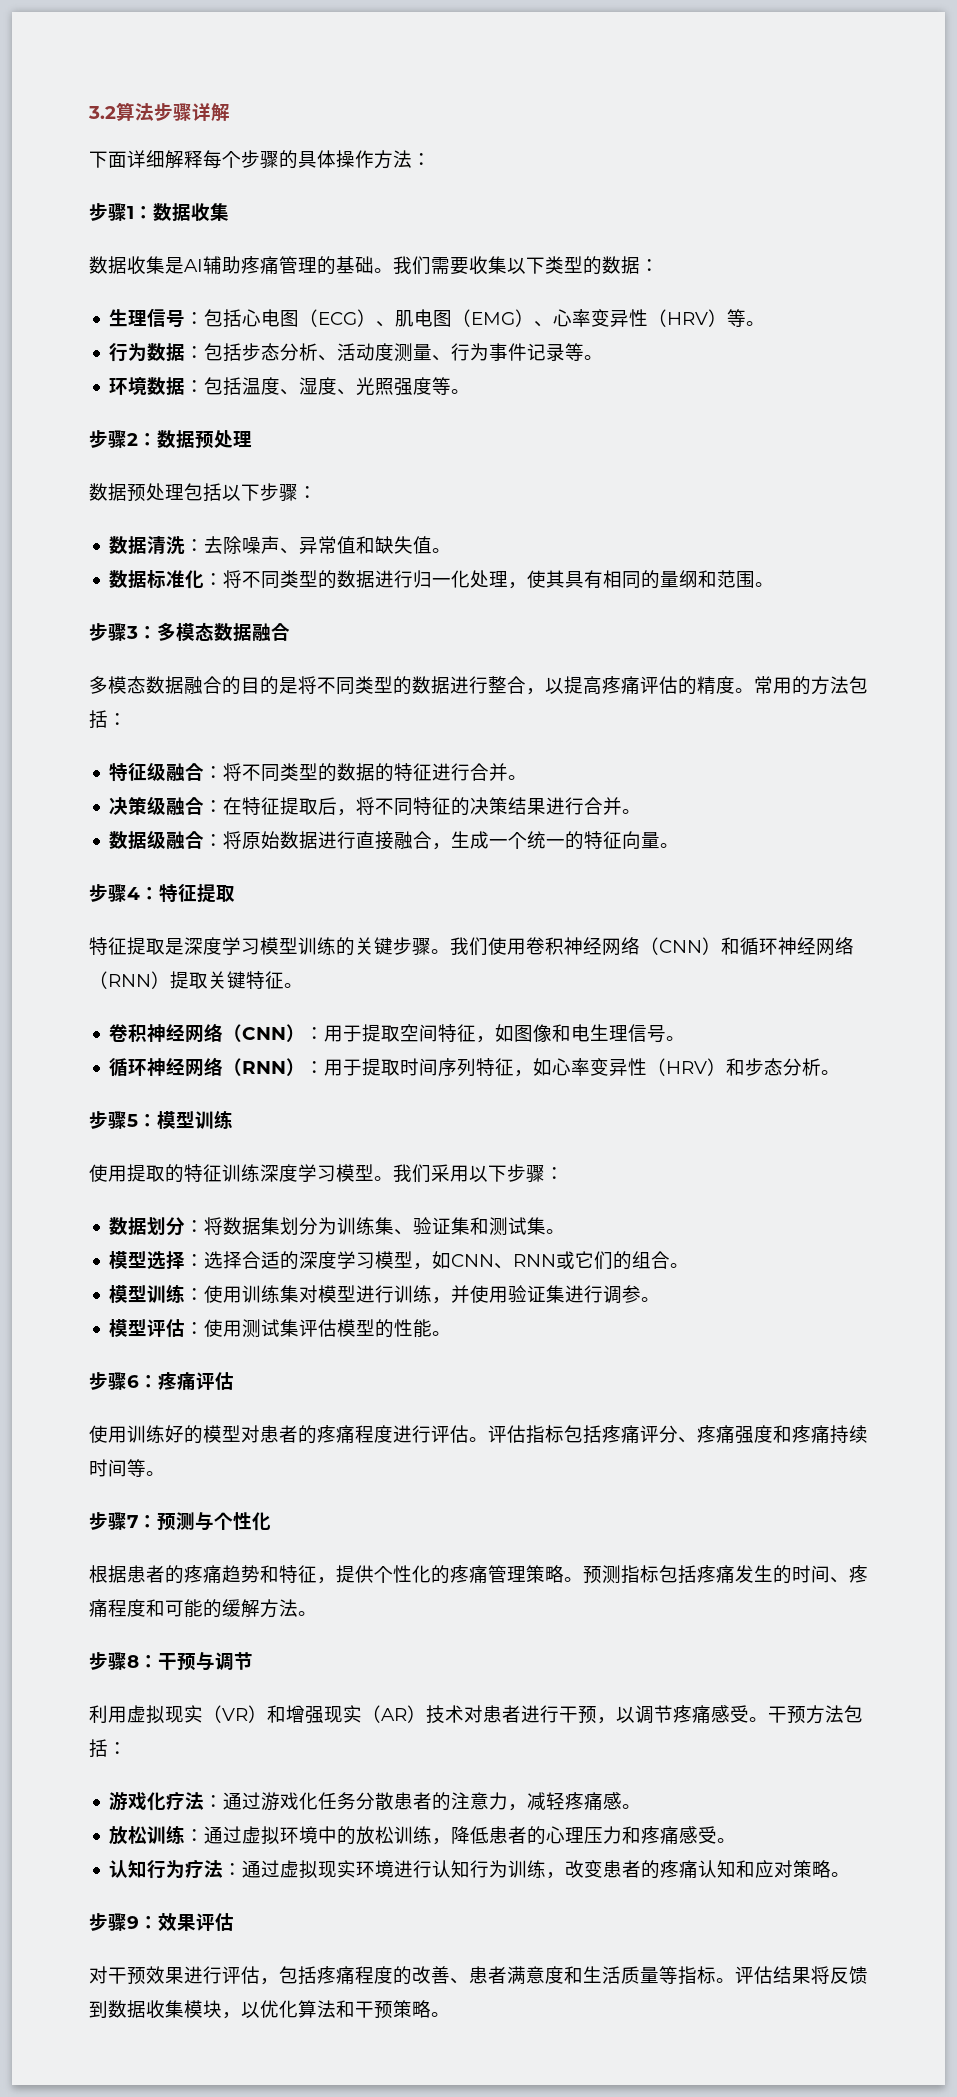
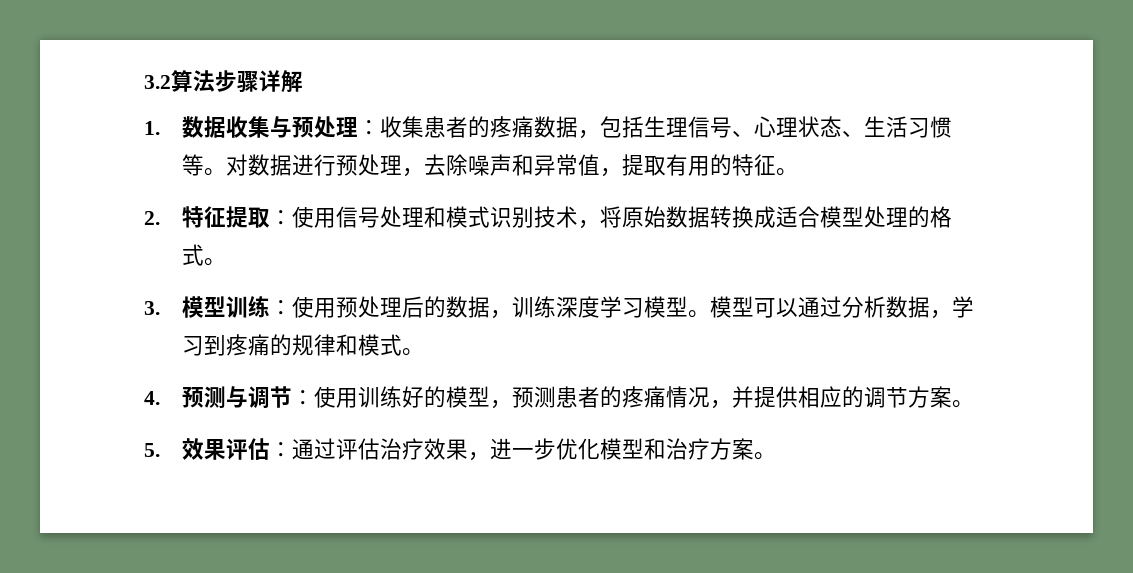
- 下面详细解释每个步骤的具体操作方法：
- 步骤1：数据收集
- 数据收集是AI辅助疼痛管理的基础。我们需要收集以下类型的数据：
- 生理信号：包括心电图（ECG）、肌电图（EMG）、心率变异性（HRV）等。
- 行为数据：包括步态分析、活动度测量、行为事件记录等。
- 环境数据：包括温度、湿度、光照强度等。
- 步骤2：数据预处理
- 数据预处理包括以下步骤：
- 数据清洗：去除噪声、异常值和缺失值。
- 数据标准化：将不同类型的数据进行归一化处理，使其具有相同的量纲和范围。
- 步骤3：多模态数据融合
- 多模态数据融合的目的是将不同类型的数据进行整合，以提高疼痛评估的精度。常用的方法包括：
- 特征级融合：将不同类型的数据的特征进行合并。
- 决策级融合：在特征提取后，将不同特征的决策结果进行合并。
- 数据级融合：将原始数据进行直接融合，生成一个统一的特征向量。
- 步骤4：特征提取
- 特征提取是深度学习模型训练的关键步骤。我们使用卷积神经网络（CNN）和循环神经网络（RNN）提取关键特征。
- 卷积神经网络（CNN）：用于提取空间特征，如图像和电生理信号。
- 循环神经网络（RNN）：用于提取时间序列特征，如心率变异性（HRV）和步态分析。
- 步骤5：模型训练
- 使用提取的特征训练深度学习模型。
+ 1.数据收集与预处理：收集患者的疼痛数据，包括生理信号、心理状态、生活习惯等。对数据进行预处理，去除噪声和异常值，提取有用的特征。
+ 2.特征提取：使用信号处理和模式识别技术，将原始数据转换成适合模型处理的格式。
+ 3.模型训练：使用预处理后的数据，训练深度学习模型。
- 我们采用以下步骤：
- 数据划分：将数据集划分为训练集、验证集和测试集。
- 模型选择：选择合适的深度学习模型，如CNN、RNN或它们的组合。
- 模型训练：使用训练集对模型进行训练，并使用验证集进行调参。
- 模型评估：使用测试集评估模型的性能。
- 步骤6：疼痛评估
- 使用训练好的模型对患者的疼痛程度进行评估。评估指标包括疼痛评分、疼痛强度和疼痛持续时间等。
- 步骤7：预测与个性化
- 根据患者的疼痛趋势和特征，提供个性化的疼痛管理策略。预测指标包括疼痛发生的时间、疼痛程度和可能的缓解方法。
- 步骤8：干预与调节
- 利用虚拟现实（VR）和增强现实（AR）技术对患者进行干预，以调节疼痛感受。干预方法包括：
- 游戏化疗法：通过游戏化任务分散患者的注意力，减轻疼痛感。
- 放松训练：通过虚拟环境中的放松训练，降低患者的心理压力和疼痛感受。
- 认知行为疗法：通过虚拟现实环境进行认知行为训练，改变患者的疼痛认知和应对策略。
- 步骤9：效果评估
- 对干预效果进行评估，包括疼痛程度的改善、患者满意度和生活质量等指标。评估结果将反馈到数据收集模块，以优化算法和干预策略。
+ 模型可以通过分析数据，学习到疼痛的规律和模式。
+ 4.预测与调节：使用训练好的模型，预测患者的疼痛情况，并提供相应的调节方案。
+ 5.效果评估：通过评估治疗效果，进一步优化模型和治疗方案。

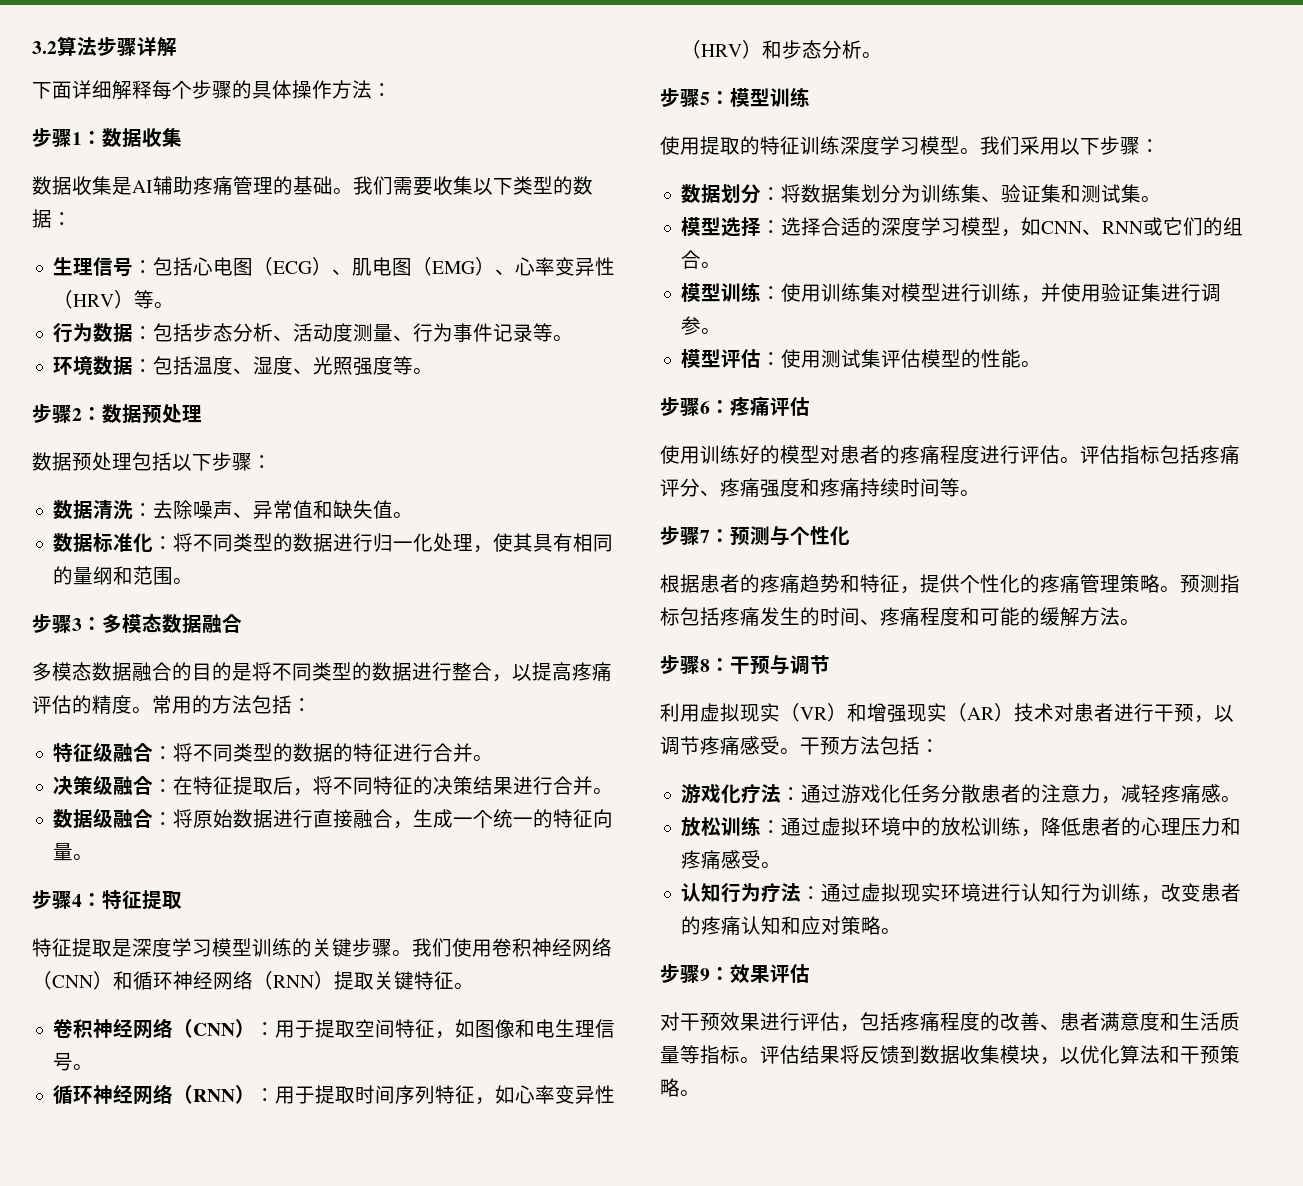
- 1.数据收集与预处理：收集患者的疼痛数据，包括生理信号、心理状态、生活习惯等。对数据进行预处理，去除噪声和异常值，提取有用的特征。
- 2.特征提取：使用信号处理和模式识别技术，将原始数据转换成适合模型处理的格式。
- 3.模型训练：使用预处理后的数据，训练深度学习模型。
+ 下面详细解释每个步骤的具体操作方法：
+ 步骤1：数据收集
+ 数据收集是AI辅助疼痛管理的基础。我们需要收集以下类型的数据：
+ 生理信号：包括心电图（ECG）、肌电图（EMG）、心率变异性（HRV）等。
+ 行为数据：包括步态分析、活动度测量、行为事件记录等。
+ 环境数据：包括温度、湿度、光照强度等。
+ 步骤2：数据预处理
+ 数据预处理包括以下步骤：
+ 数据清洗：去除噪声、异常值和缺失值。
+ 数据标准化：将不同类型的数据进行归一化处理，使其具有相同的量纲和范围。
+ 步骤3：多模态数据融合
+ 多模态数据融合的目的是将不同类型的数据进行整合，以提高疼痛评估的精度。常用的方法包括：
+ 特征级融合：将不同类型的数据的特征进行合并。
+ 决策级融合：在特征提取后，将不同特征的决策结果进行合并。
+ 数据级融合：将原始数据进行直接融合，生成一个统一的特征向量。
+ 步骤4：特征提取
+ 特征提取是深度学习模型训练的关键步骤。我们使用卷积神经网络（CNN）和循环神经网络（RNN）提取关键特征。
+ 卷积神经网络（CNN）：用于提取空间特征，如图像和电生理信号。
+ 循环神经网络（RNN）：用于提取时间序列特征，如心率变异性（HRV）和步态分析。
+ 步骤5：模型训练
+ 使用提取的特征训练深度学习模型。
- 模型可以通过分析数据，学习到疼痛的规律和模式。
- 4.预测与调节：使用训练好的模型，预测患者的疼痛情况，并提供相应的调节方案。
- 5.效果评估：通过评估治疗效果，进一步优化模型和治疗方案。
+ 我们采用以下步骤：
+ 数据划分：将数据集划分为训练集、验证集和测试集。
+ 模型选择：选择合适的深度学习模型，如CNN、RNN或它们的组合。
+ 模型训练：使用训练集对模型进行训练，并使用验证集进行调参。
+ 模型评估：使用测试集评估模型的性能。
+ 步骤6：疼痛评估
+ 使用训练好的模型对患者的疼痛程度进行评估。评估指标包括疼痛评分、疼痛强度和疼痛持续时间等。
+ 步骤7：预测与个性化
+ 根据患者的疼痛趋势和特征，提供个性化的疼痛管理策略。预测指标包括疼痛发生的时间、疼痛程度和可能的缓解方法。
+ 步骤8：干预与调节
+ 利用虚拟现实（VR）和增强现实（AR）技术对患者进行干预，以调节疼痛感受。干预方法包括：
+ 游戏化疗法：通过游戏化任务分散患者的注意力，减轻疼痛感。
+ 放松训练：通过虚拟环境中的放松训练，降低患者的心理压力和疼痛感受。
+ 认知行为疗法：通过虚拟现实环境进行认知行为训练，改变患者的疼痛认知和应对策略。
+ 步骤9：效果评估
+ 对干预效果进行评估，包括疼痛程度的改善、患者满意度和生活质量等指标。评估结果将反馈到数据收集模块，以优化算法和干预策略。

